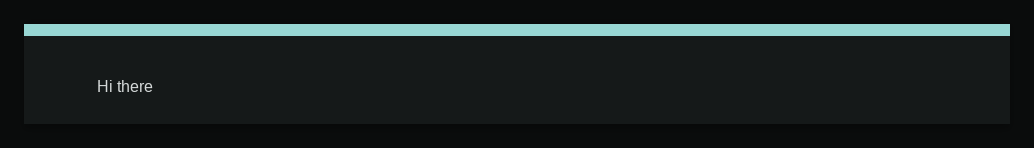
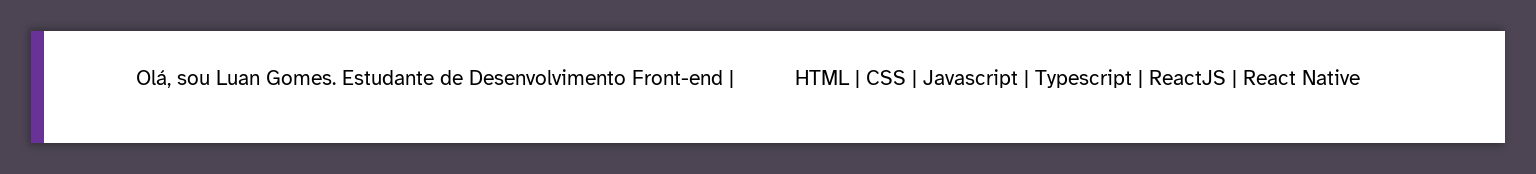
- Hi there
+ Olá, sou Luan Gomes. Estudante de Desenvolvimento Front-end | HTML | CSS | Javascript | Typescript | ReactJS | React Native

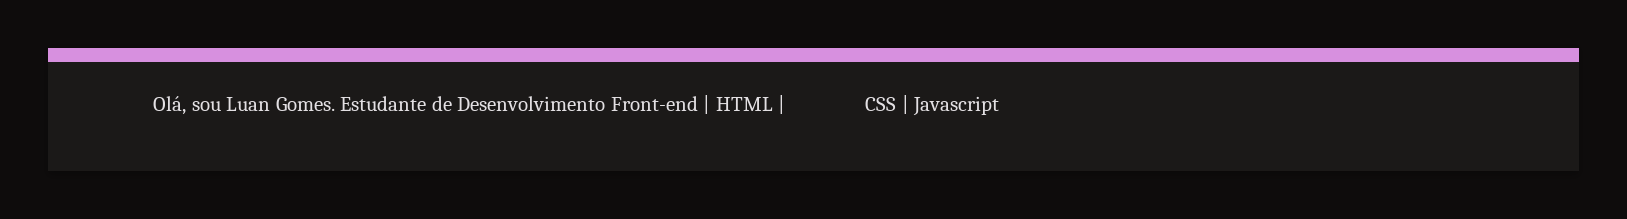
- Estudante de Desenvolvimento Front-end | HTML | CSS | Javascript | Typescript | ReactJS | React Native
+ Estudante de Desenvolvimento Front-end | HTML | CSS | Javascript

